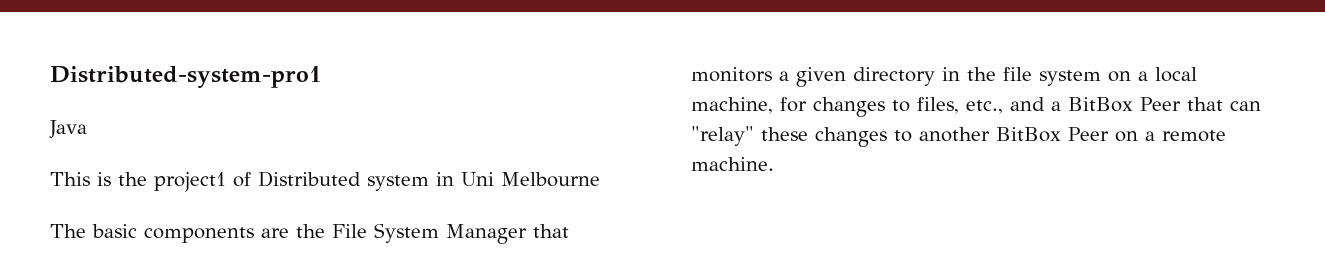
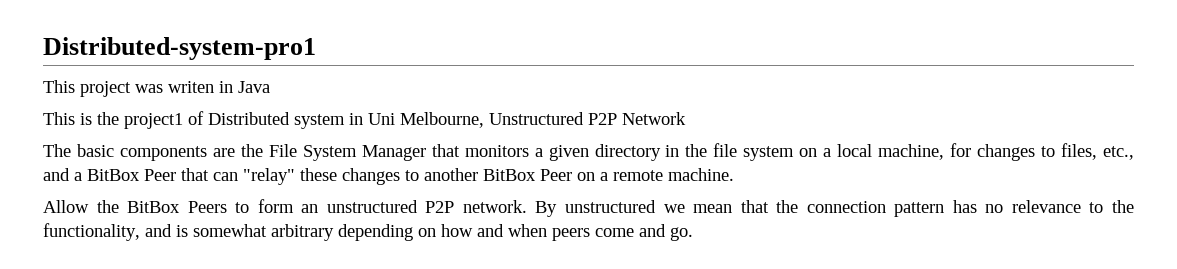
- Java
+ This project was writen in Java
- This is the project1 of Distributed system in Uni Melbourne
+ This is the project1 of Distributed system in Uni Melbourne, Unstructured P2P Network
+ Allow the BitBox Peers to form an unstructured P2P network. By unstructured we mean that the connection pattern has no relevance to the functionality, and is somewhat arbitrary depending on how and when peers come and go.

